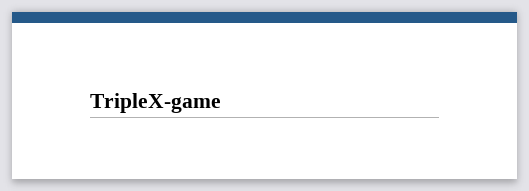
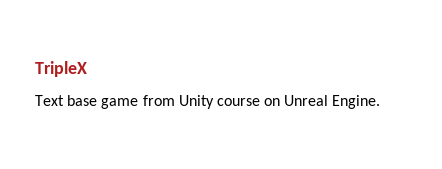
- TripleX-game
+ TripleX
+ Text base game from Unity course on Unreal Engine.

